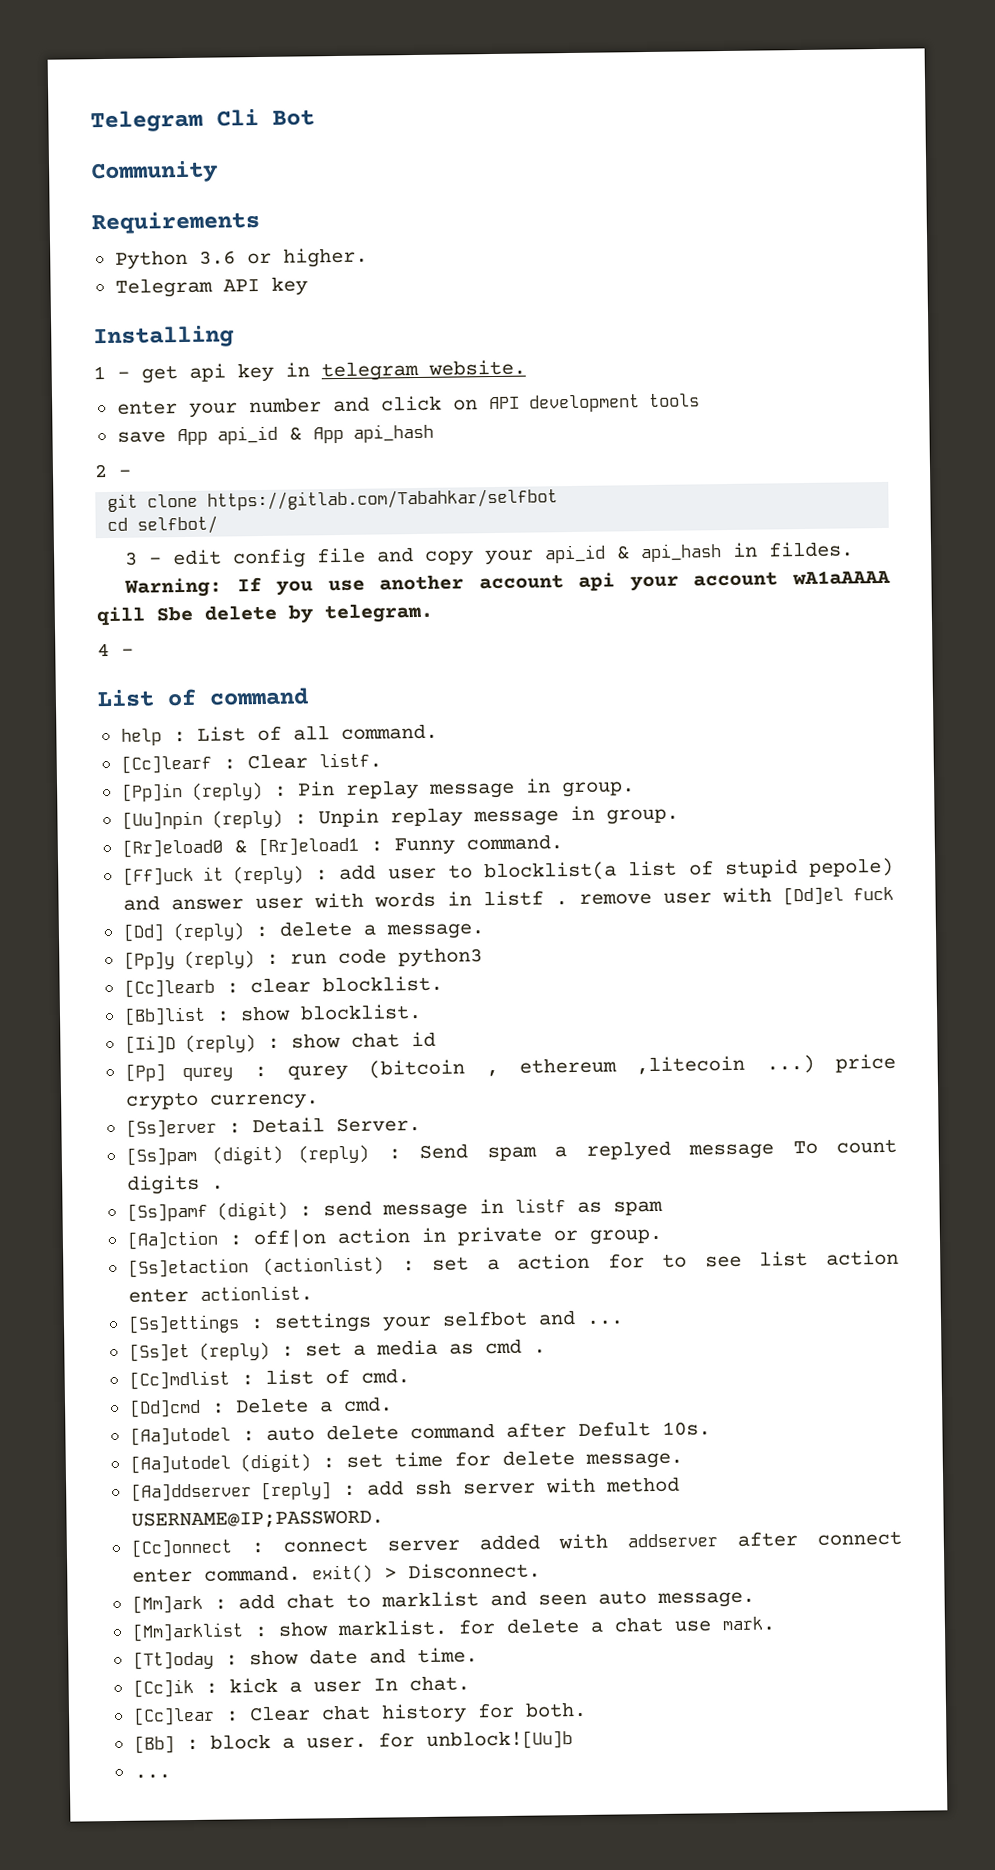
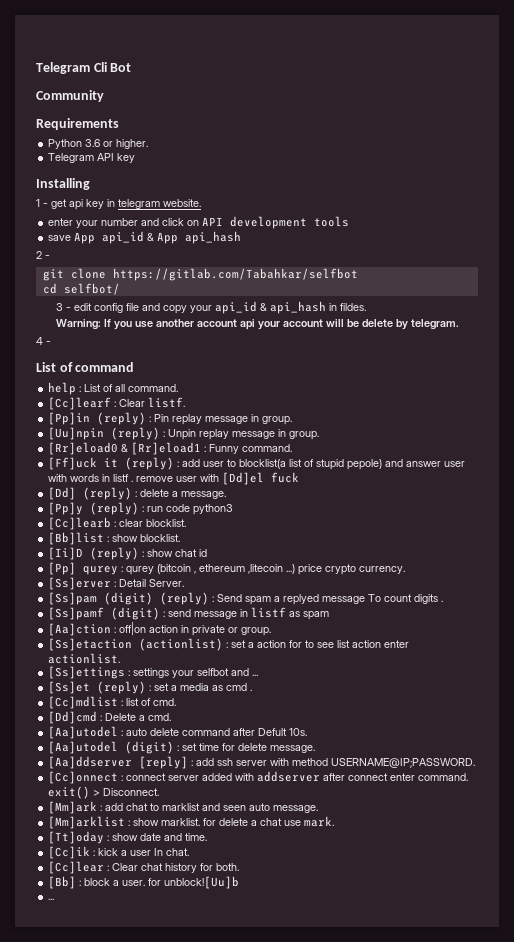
- Warning: If you use another account api your account wA1aAAAA qill Sbe delete by telegram.
+ Warning: If you use another account api your account will be delete by telegram.

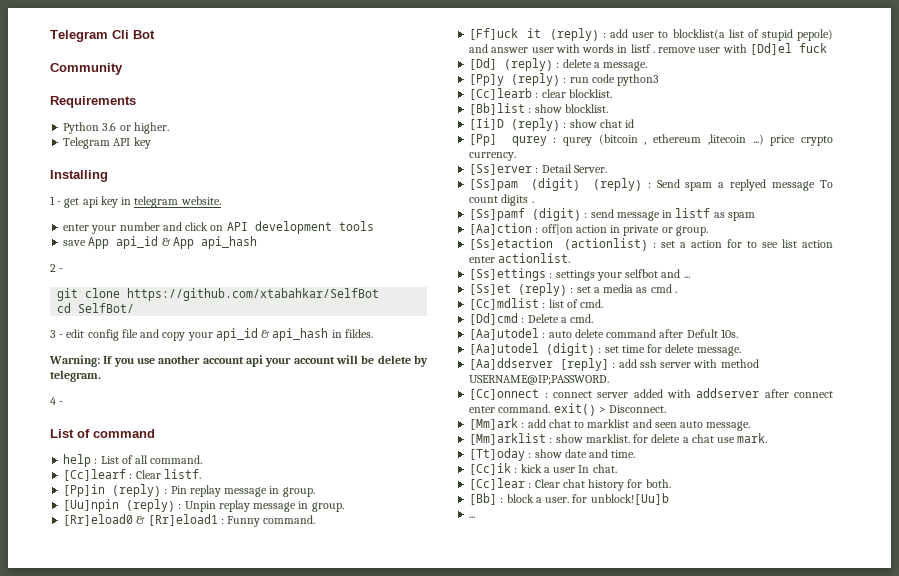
- git clone https://gitlab.com/Tabahkar/selfbot
+ git clone https://github.com/xtabahkar/SelfBot
- cd selfbot/
+ cd SelfBot/

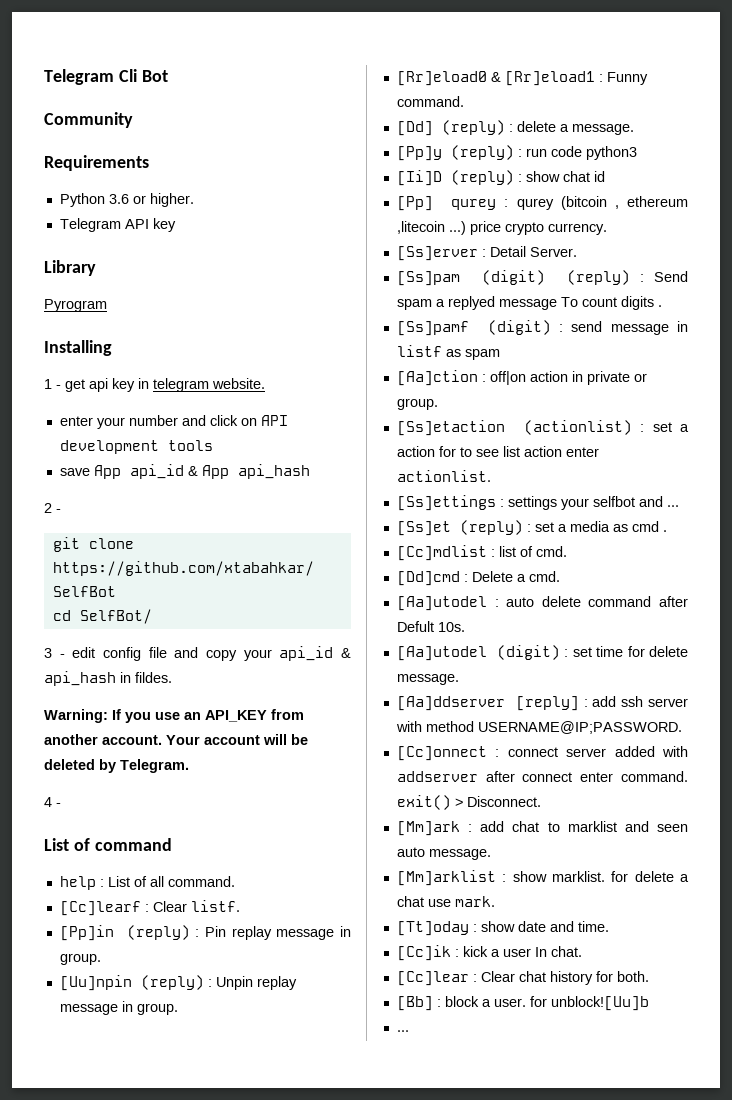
+ Library
+ Pyrogram
- Warning: If you use another account api your account will be delete by telegram.
+ Warning: If you use an API_KEY from another account. Your account will be deleted by Telegram.
- [Ff]uck it (reply) : add user to blocklist(a list of stupid pepole) and answer user with words in listf . remove user with [Dd]el fuck
- [Cc]learb : clear blocklist.
- [Bb]list : show blocklist.

